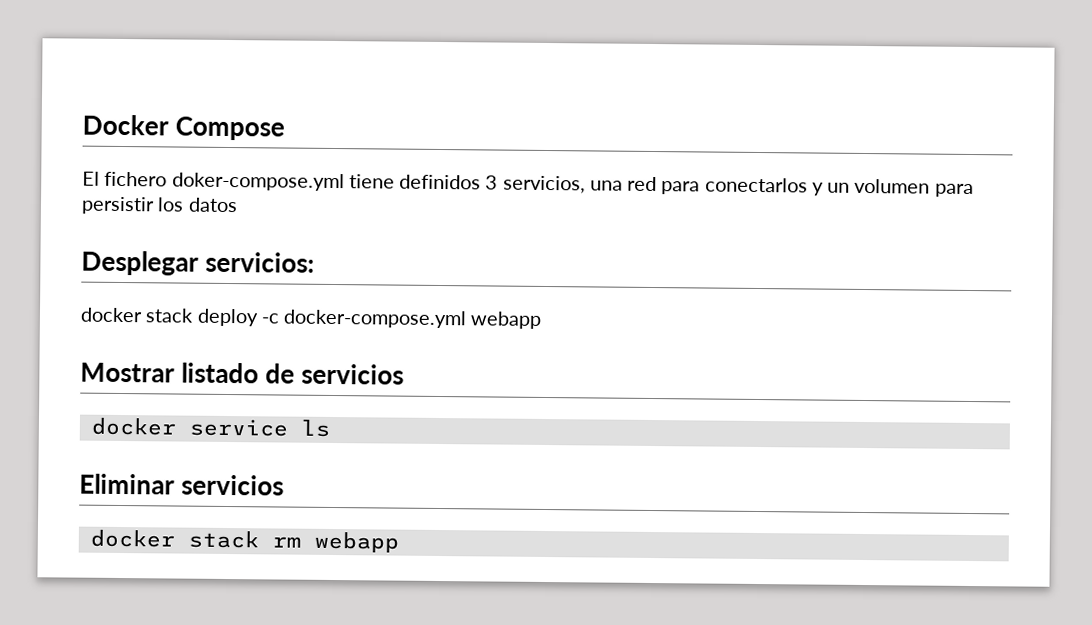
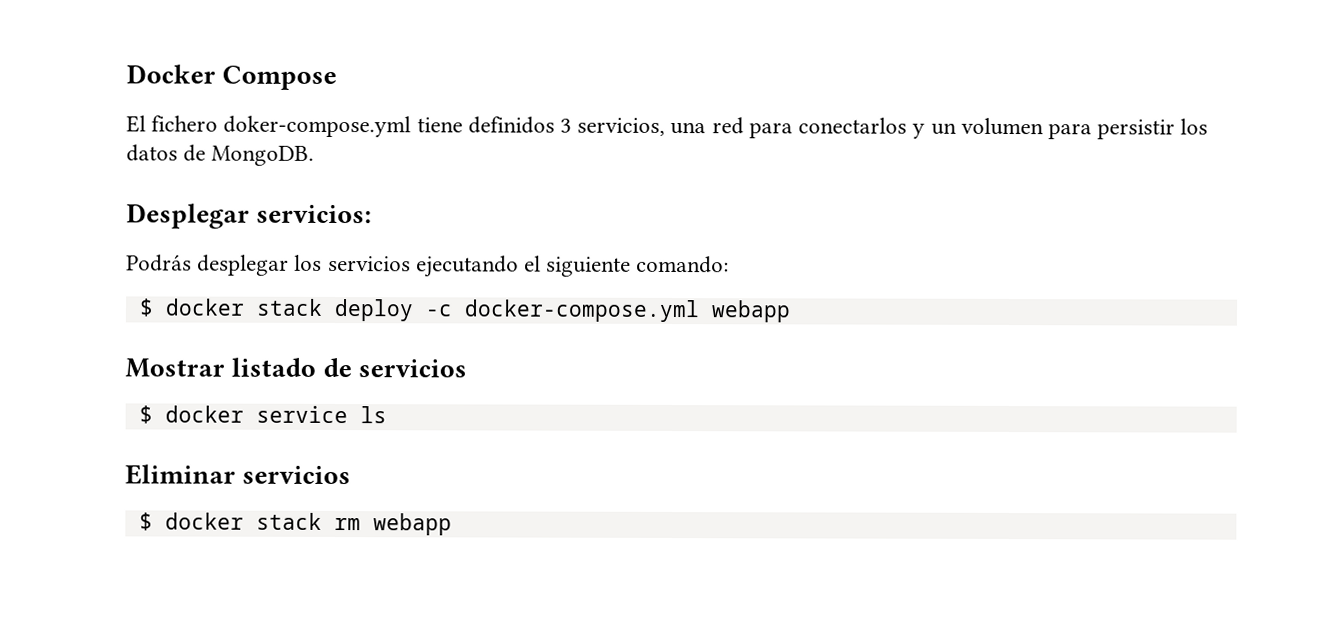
- El fichero doker-compose.yml tiene definidos 3 servicios, una red para conectarlos y un volumen para persistir los datos
+ El fichero doker-compose.yml tiene definidos 3 servicios, una red para conectarlos y un volumen para persistir los datos de MongoDB.
- docker stack deploy -c docker-compose.yml webapp
+ Podrás desplegar los servicios ejecutando el siguiente comando:
+ $ docker stack deploy -c docker-compose.yml webapp
- docker service ls
+ $ docker service ls
- docker stack rm webapp
+ $ docker stack rm webapp

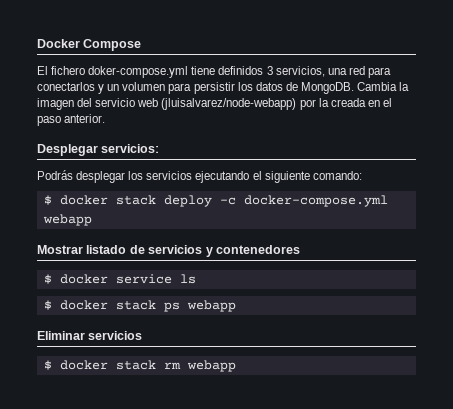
+ Cambia la imagen del servicio web (jluisalvarez/node-webapp) por la creada en el paso anterior.
- Mostrar listado de servicios
+ Mostrar listado de servicios y contenedores
+ $ docker stack ps webapp

